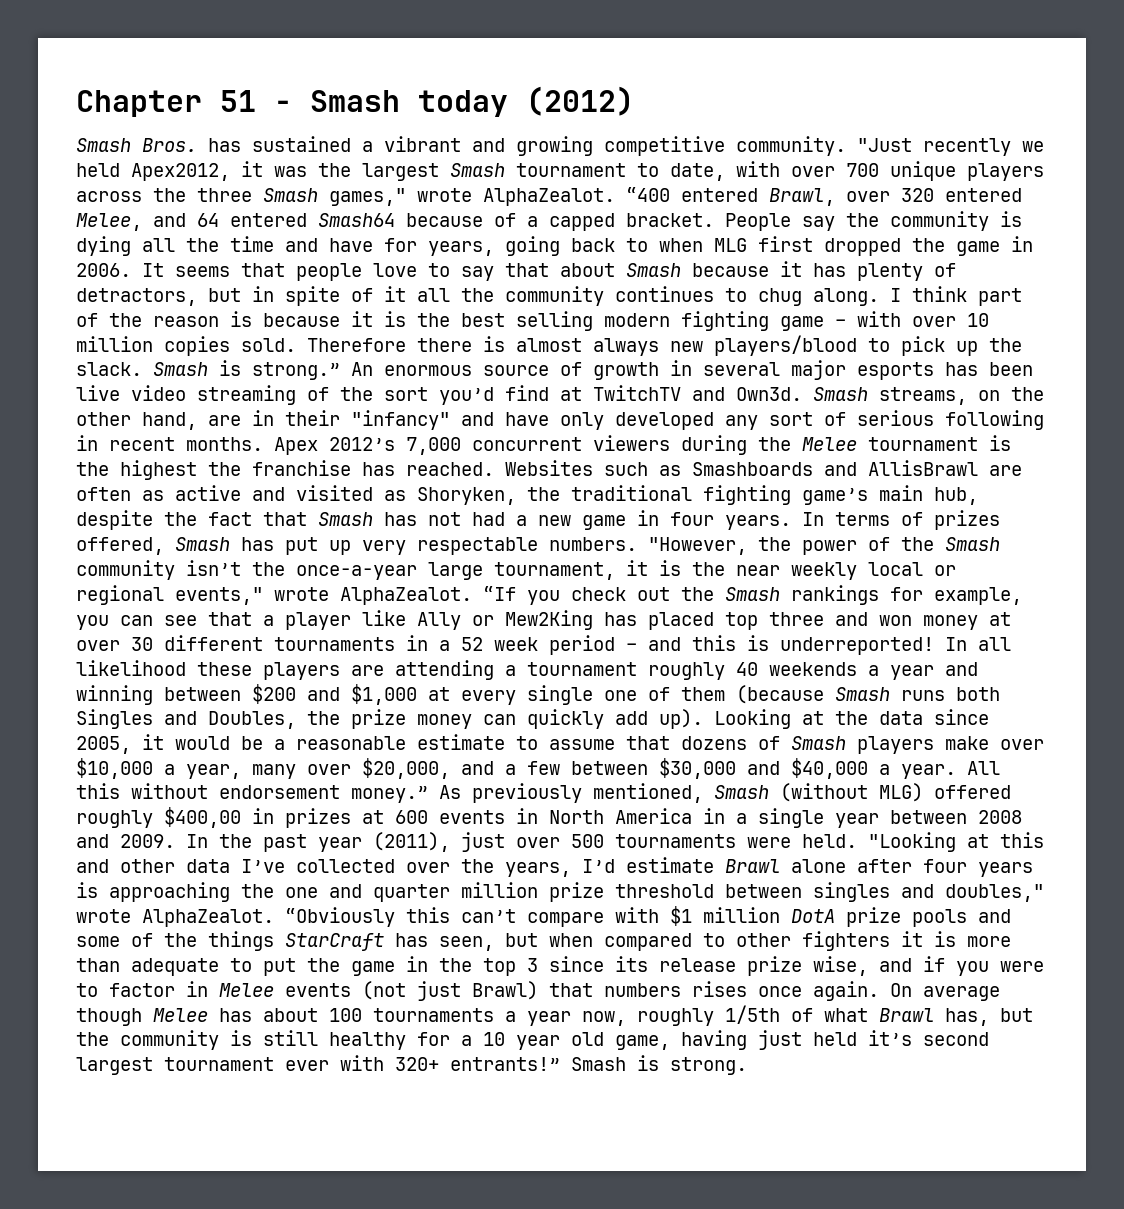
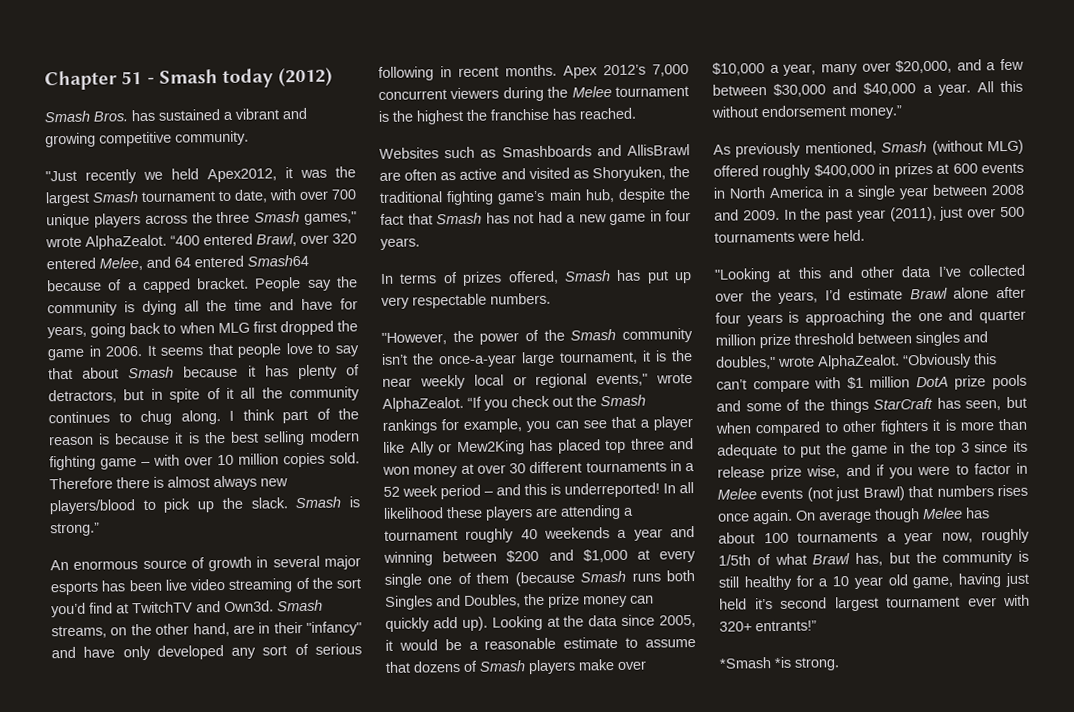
- Smash Bros. has sustained a vibrant and growing competitive community. "Just recently we held Apex2012, it was the largest Smash tournament to date, with over 700 unique players across the three Smash games," wrote AlphaZealot.
+ Smash Bros. has sustained a vibrant and growing competitive community.
+ "Just recently we held Apex2012, it was the largest Smash tournament to date, with over 700 unique players across the three Smash games," wrote AlphaZealot.
- Smash is strong.” An enormous source of growth in several major esports has been live video streaming of the sort you’d find at TwitchTV and Own3d.
+ Smash is strong.”
+ An enormous source of growth in several major esports has been live video streaming of the sort you’d find at TwitchTV and Own3d.
- Apex 2012’s 7,000 concurrent viewers during the Melee tournament is the highest the franchise has reached. Websites such as Smashboards and AllisBrawl are often as active and visited as Shoryken, the traditional fighting game’s main hub, despite the fact that Smash has not had a new game in four years. In terms of prizes offered, Smash has put up very respectable numbers. "However, the power of the Smash community isn’t the once-a-year large tournament, it is the near weekly local or regional events," wrote AlphaZealot.
+ Apex 2012’s 7,000 concurrent viewers during the Melee tournament is the highest the franchise has reached.
+ Websites such as Smashboards and AllisBrawl are often as active and visited as Shoryuken, the traditional fighting game’s main hub, despite the fact that Smash has not had a new game in four years.
+ In terms of prizes offered, Smash has put up very respectable numbers.
+ "However, the power of the Smash community isn’t the once-a-year large tournament, it is the near weekly local or regional events," wrote AlphaZealot.
- All this without endorsement money.” As previously mentioned, Smash (without MLG) offered roughly $400,00 in prizes at 600 events in North America in a single year between 2008 and 2009.
+ All this without endorsement money.”
+ As previously mentioned, Smash (without MLG) offered roughly $400,000 in prizes at 600 events in North America in a single year between 2008 and 2009.
- In the past year (2011), just over 500 tournaments were held. "Looking at this and other data I’ve collected over the years, I’d estimate Brawl alone after four years is approaching the one and quarter million prize threshold between singles and doubles," wrote AlphaZealot.
+ In the past year (2011), just over 500 tournaments were held.
+ "Looking at this and other data I’ve collected over the years, I’d estimate Brawl alone after four years is approaching the one and quarter million prize threshold between singles and doubles," wrote AlphaZealot.
- On average though Melee has about 100 tournaments a year now, roughly 1/5th of what Brawl has, but the community is still healthy for a 10 year old game, having just held it’s second largest tournament ever with 320+ entrants!” Smash is strong.
+ On average though Melee has about 100 tournaments a year now, roughly 1/5th of what Brawl has, but the community is still healthy for a 10 year old game, having just held it’s second largest tournament ever with 320+ entrants!”
+ *Smash *is strong.

